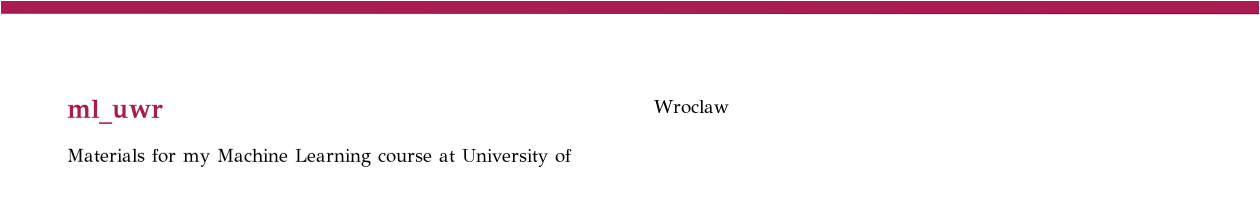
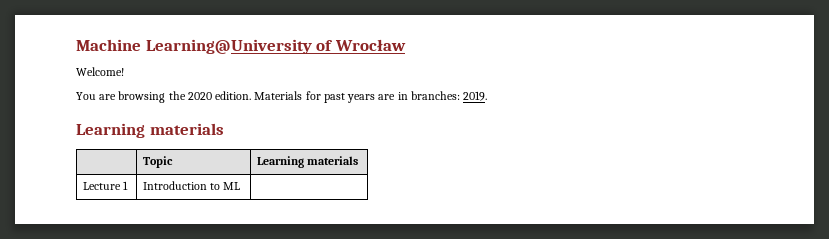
- ml_uwr
- Materials for my Machine Learning course at University of Wroclaw
+ Machine Learning@University of Wrocław
+ Welcome!
+ You are browsing the 2020 edition. Materials for past years are in branches: 2019.
+ Learning materials
+ | Topic | Learning materials
+ Lecture 1 | Introduction to ML |

